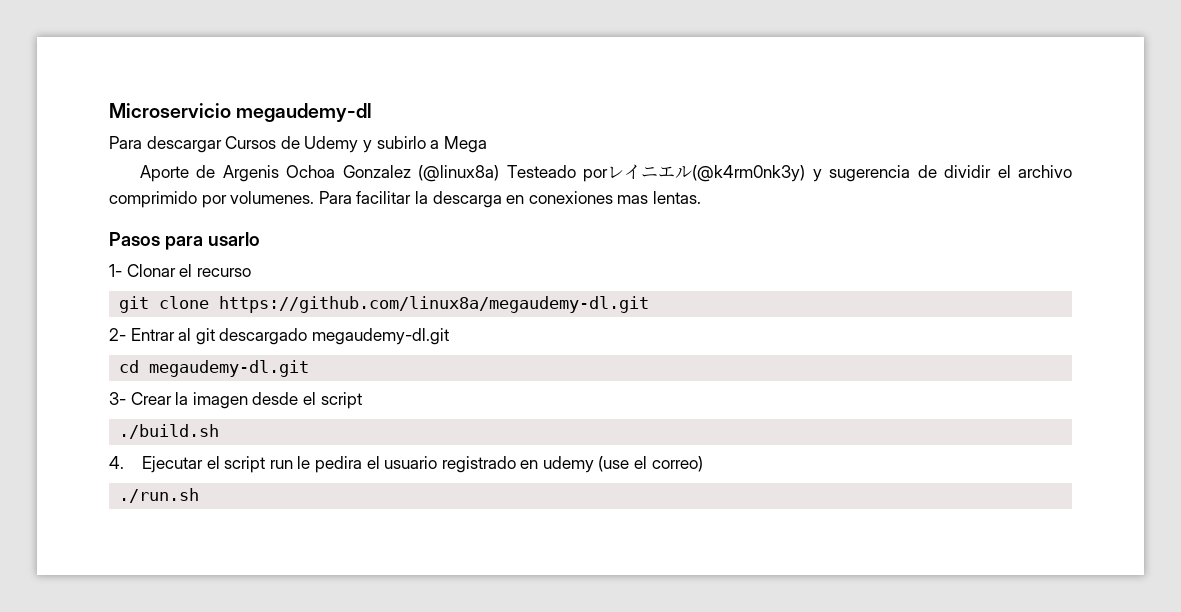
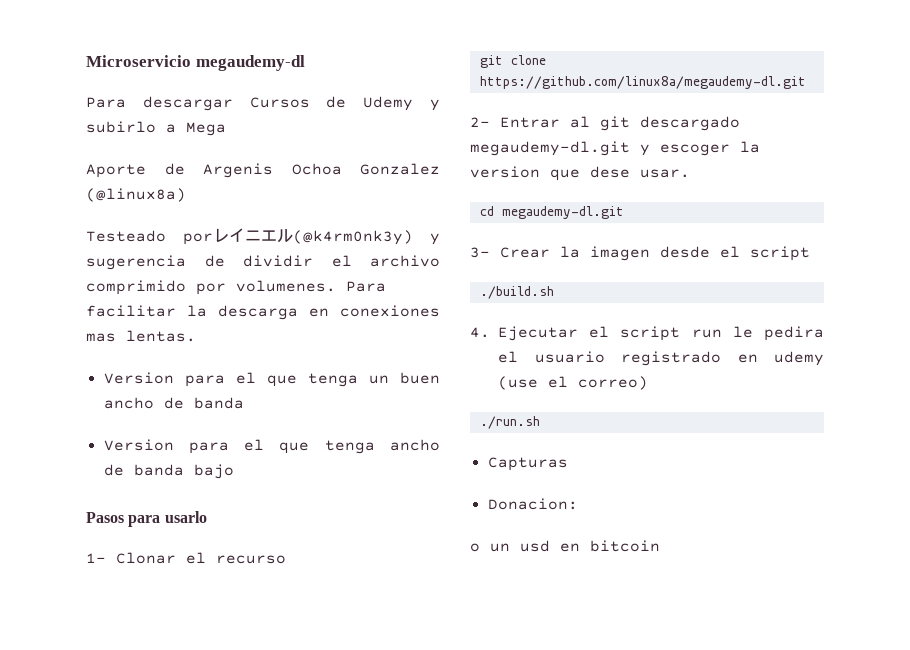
- Aporte de Argenis Ochoa Gonzalez (@linux8a) Testeado porレイニエル(@k4rm0nk3y) y sugerencia de dividir el archivo comprimido por volumenes.
+ Aporte de Argenis Ochoa Gonzalez (@linux8a)
+ Testeado porレイニエル(@k4rm0nk3y) y sugerencia de dividir el archivo comprimido por volumenes.
+ Version para el que tenga un buen ancho de banda
+ Version para el que tenga ancho de banda bajo
- 2- Entrar al git descargado megaudemy-dl.git
+ 2- Entrar al git descargado megaudemy-dl.git y escoger la version que dese usar.
+ Capturas
+ Donacion:
+ o un usd en bitcoin

